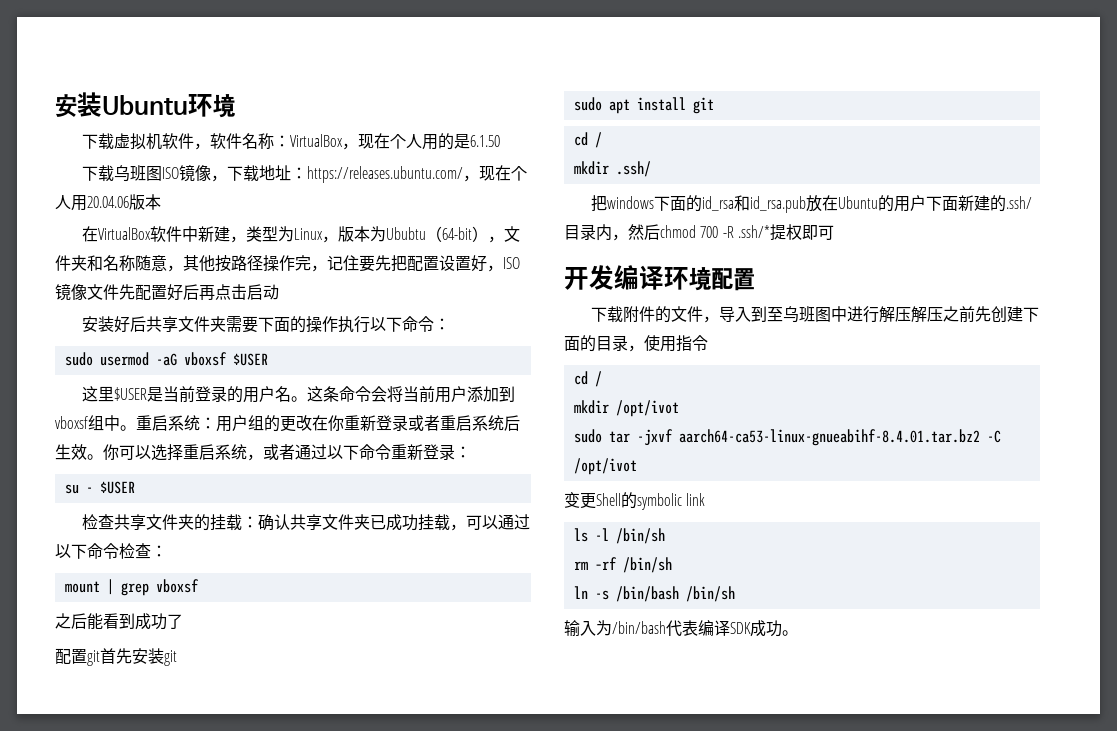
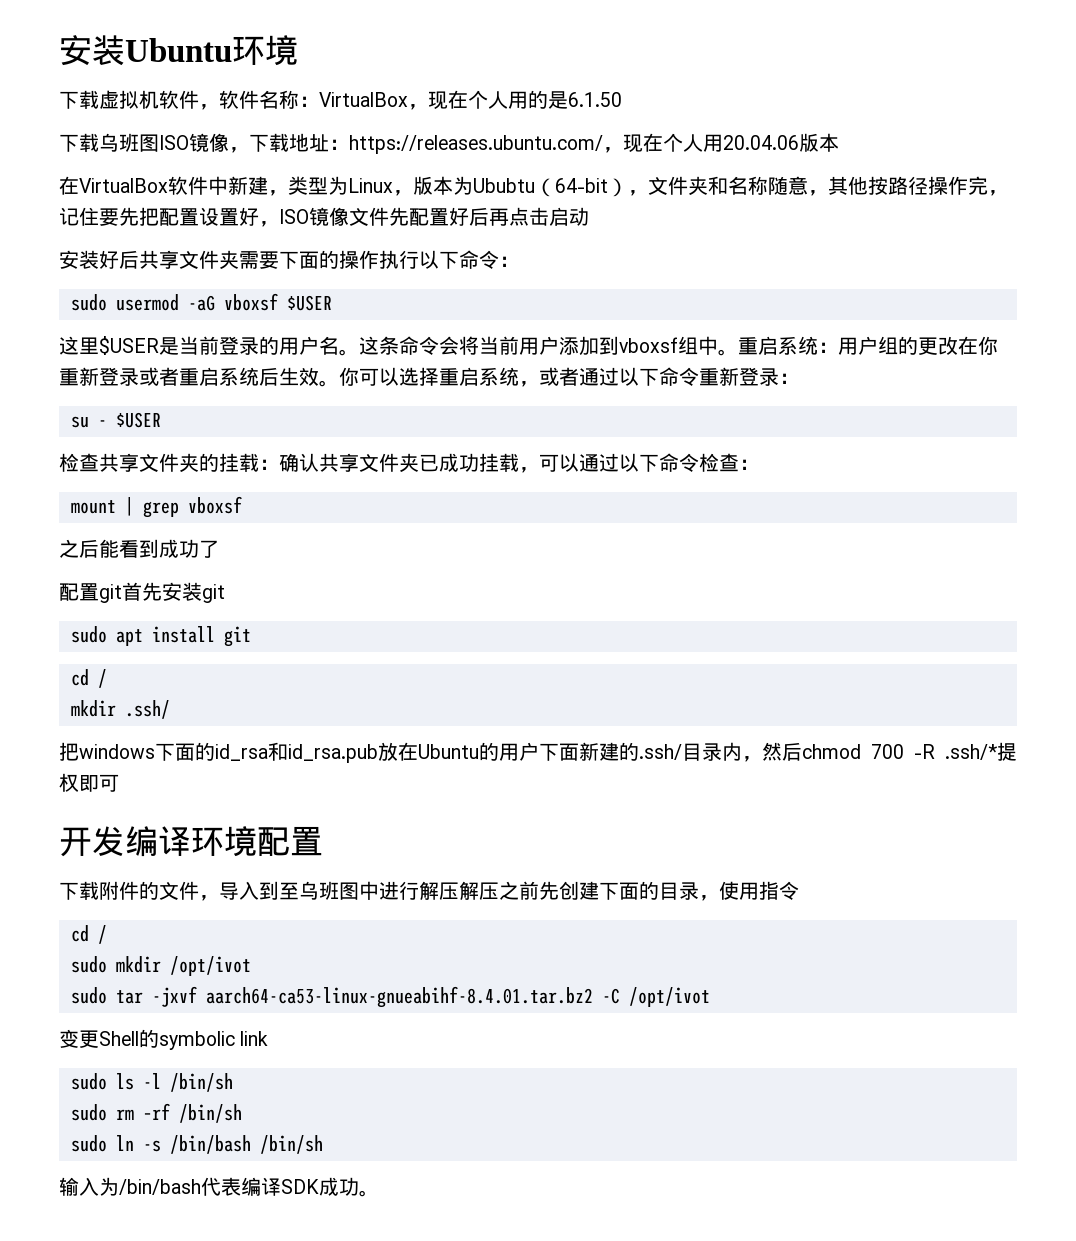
- mkdir /opt/ivot
+ sudo mkdir /opt/ivot
- ls -l /bin/sh
+ sudo ls -l /bin/sh
- rm –rf /bin/sh
+ sudo rm –rf /bin/sh
- ln -s /bin/bash /bin/sh
+ sudo ln -s /bin/bash /bin/sh

